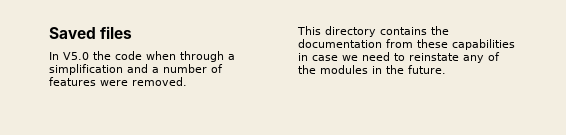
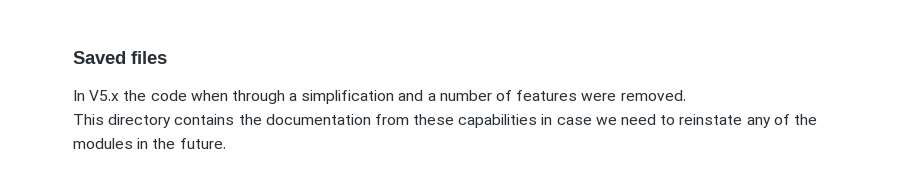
- In V5.0 the code when through a simplification and a number of features were removed.
+ In V5.x the code when through a simplification and a number of features were removed.

